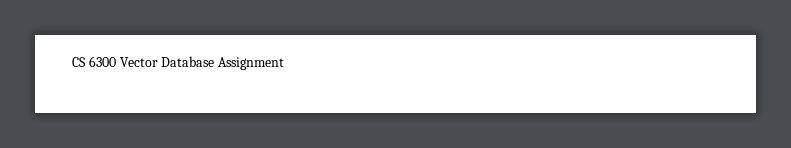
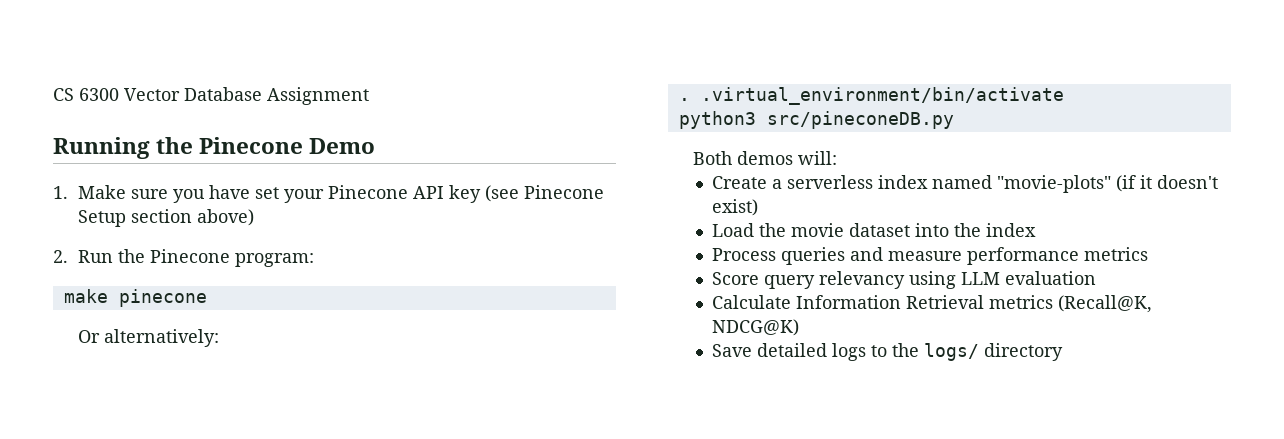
+ Running the Pinecone Demo
+ 1. Make sure you have set your Pinecone API key (see Pinecone Setup section above)
+ 2. Run the Pinecone program:
+ make pinecone
+ Or alternatively:
+ . .virtual_environment/bin/activate
+ python3 src/pineconeDB.py
+ Both demos will:
+ Create a serverless index named "movie-plots" (if it doesn't exist)
+ Load the movie dataset into the index
+ Process queries and measure performance metrics
+ Score query relevancy using LLM evaluation
+ Calculate Information Retrieval metrics (Recall@K, NDCG@K)
+ Save detailed logs to the logs/ directory

